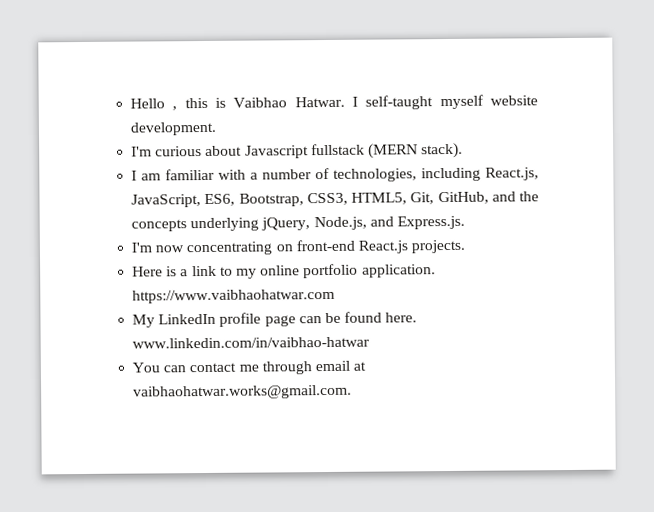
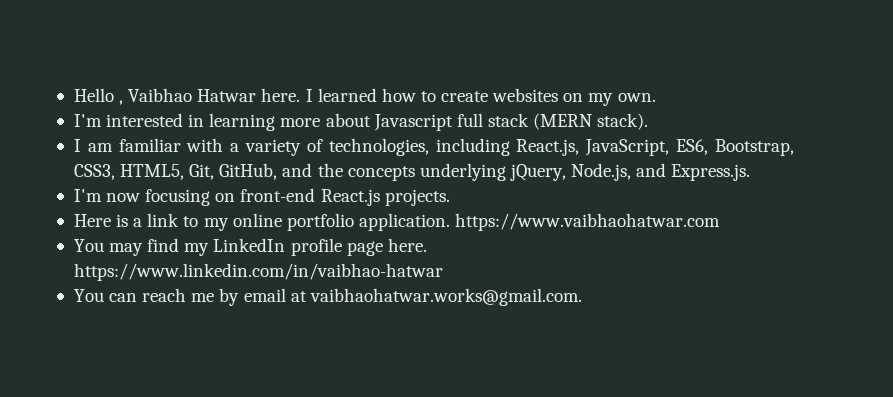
- Hello , this is Vaibhao Hatwar. I self-taught myself website development.
- I'm curious about Javascript fullstack (MERN stack).
+ Hello , Vaibhao Hatwar here. I learned how to create websites on my own.
+ I'm interested in learning more about Javascript full stack (MERN stack).
- I am familiar with a number of technologies, including React.js, JavaScript, ES6, Bootstrap, CSS3, HTML5, Git, GitHub, and the concepts underlying jQuery, Node.js, and Express.js.
+ I am familiar with a variety of technologies, including React.js, JavaScript, ES6, Bootstrap, CSS3, HTML5, Git, GitHub, and the concepts underlying jQuery, Node.js, and Express.js.
- I'm now concentrating on front-end React.js projects.
+ I'm now focusing on front-end React.js projects.
- My LinkedIn profile page can be found here. www.linkedin.com/in/vaibhao-hatwar
+ You may find my LinkedIn profile page here. https://www.linkedin.com/in/vaibhao-hatwar
- You can contact me through email at vaibhaohatwar.works@gmail.com.
+ You can reach me by email at vaibhaohatwar.works@gmail.com.

